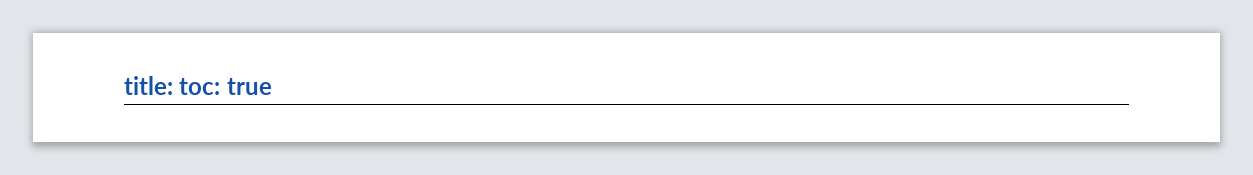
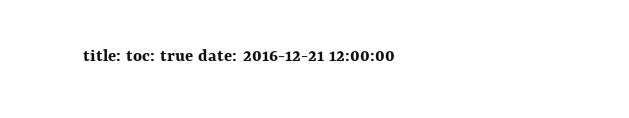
- title: toc: true
+ title: toc: true date: 2016-12-21 12:00:00

